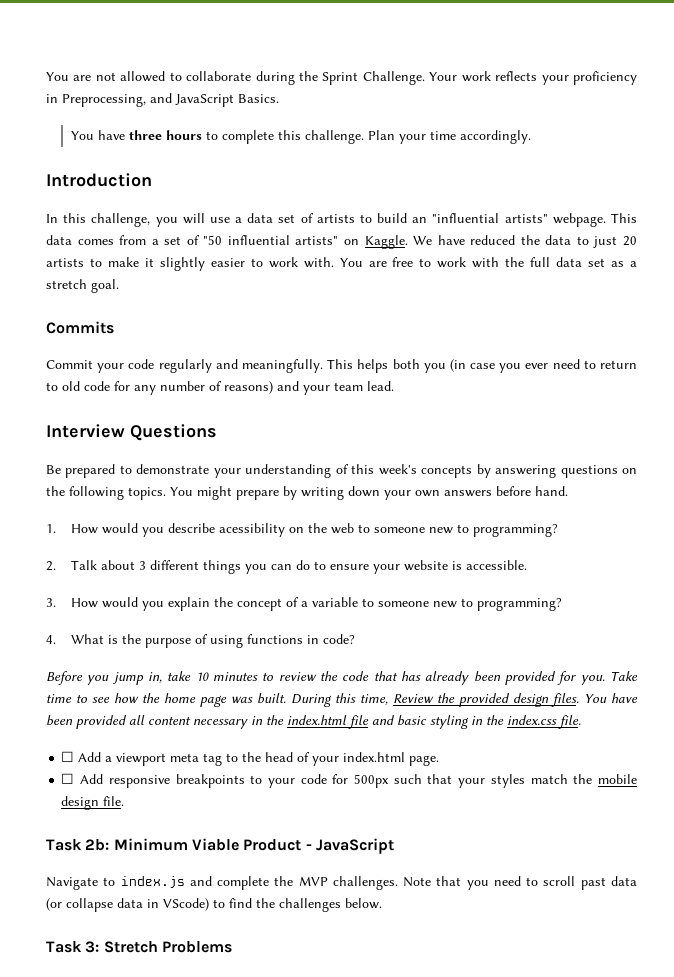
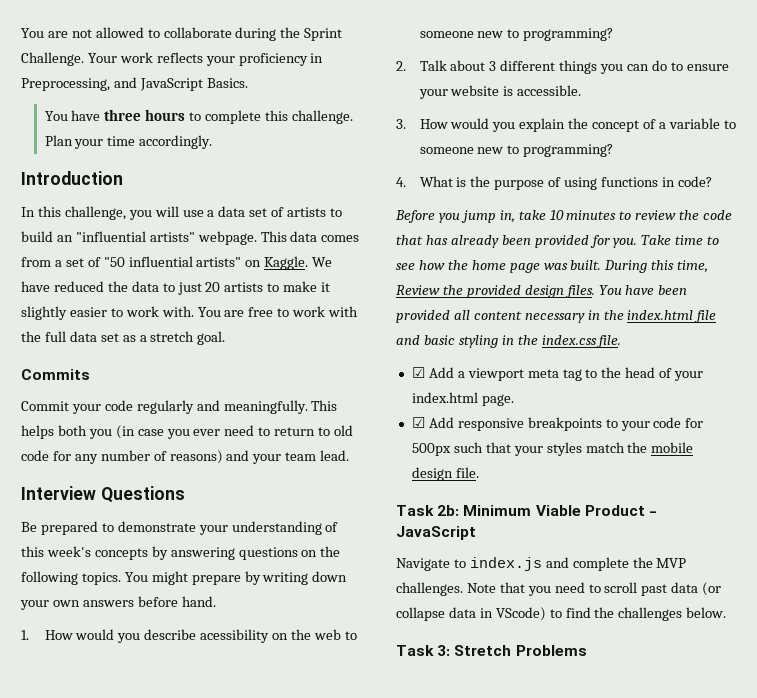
- ☐ Add a viewport meta tag to the head of your index.html page.
+ ☑ Add a viewport meta tag to the head of your index.html page.
- ☐ Add responsive breakpoints to your code for 500px such that your styles match the mobile design file.
+ ☑ Add responsive breakpoints to your code for 500px such that your styles match the mobile design file.

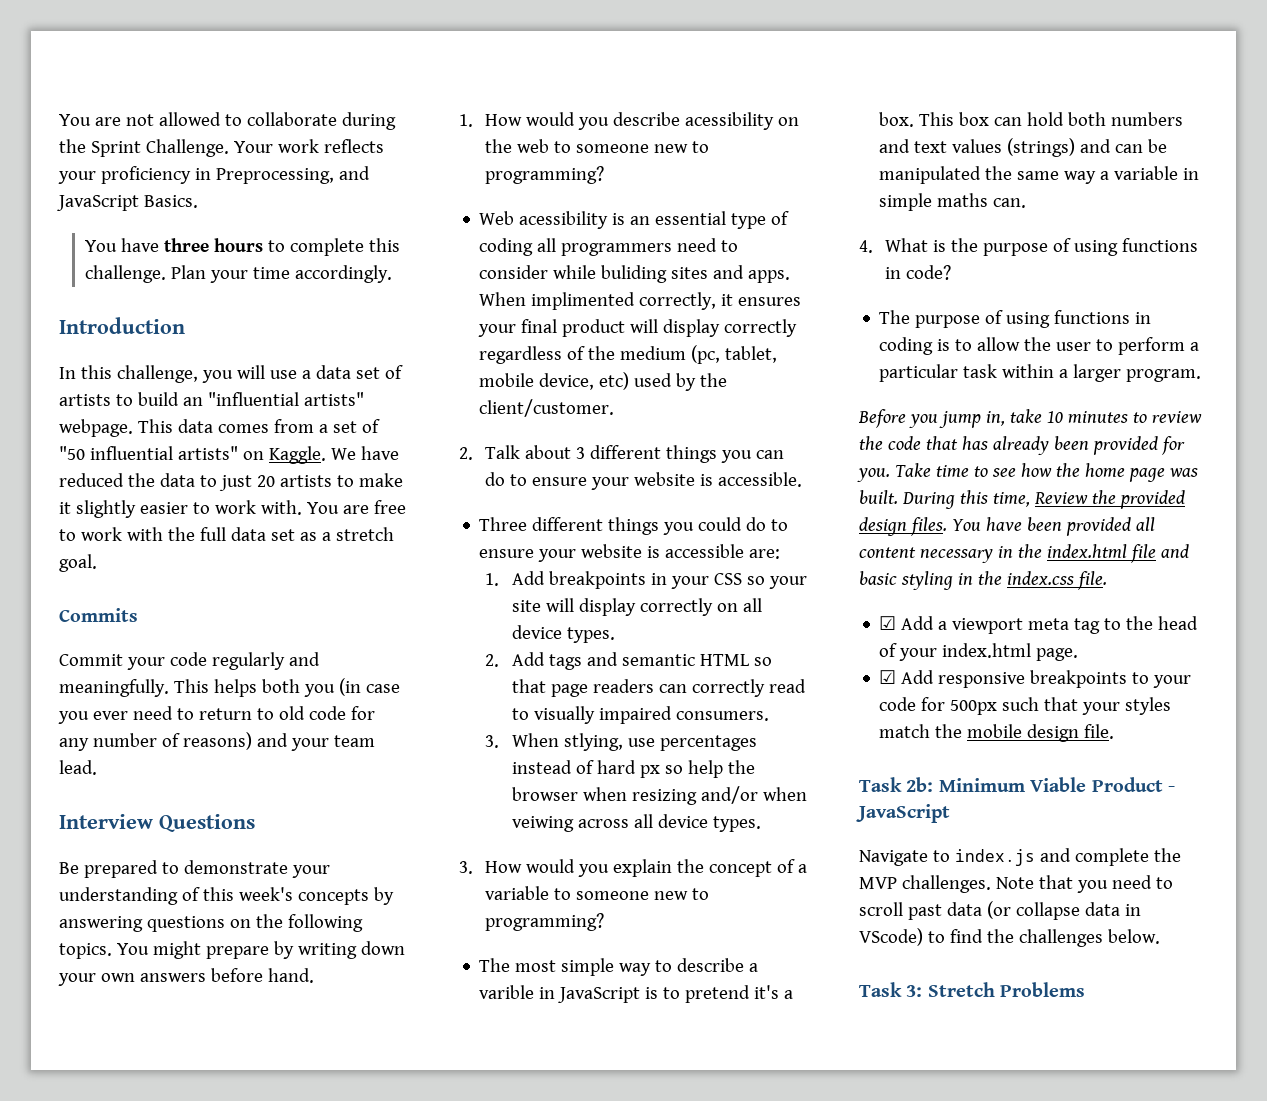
+ Web acessibility is an essential type of coding all programmers need to consider while buliding sites and apps. When implimented correctly, it ensures your final product will display correctly regardless of the medium (pc, tablet, mobile device, etc) used by the client/customer.
+ Three different things you could do to ensure your website is accessible are:
+ 1. Add breakpoints in your CSS so your site will display correctly on all device types.
+ 2. Add tags and semantic HTML so that page readers can correctly read to visually impaired consumers.
+ 3. When stlying, use percentages instead of hard px so help the browser when resizing and/or when veiwing across all device types.
+ The most simple way to describe a varible in JavaScript is to pretend it's a box. This box can hold both numbers and text values (strings) and can be manipulated the same way a variable in simple maths can.
+ The purpose of using functions in coding is to allow the user to perform a particular task within a larger program.

